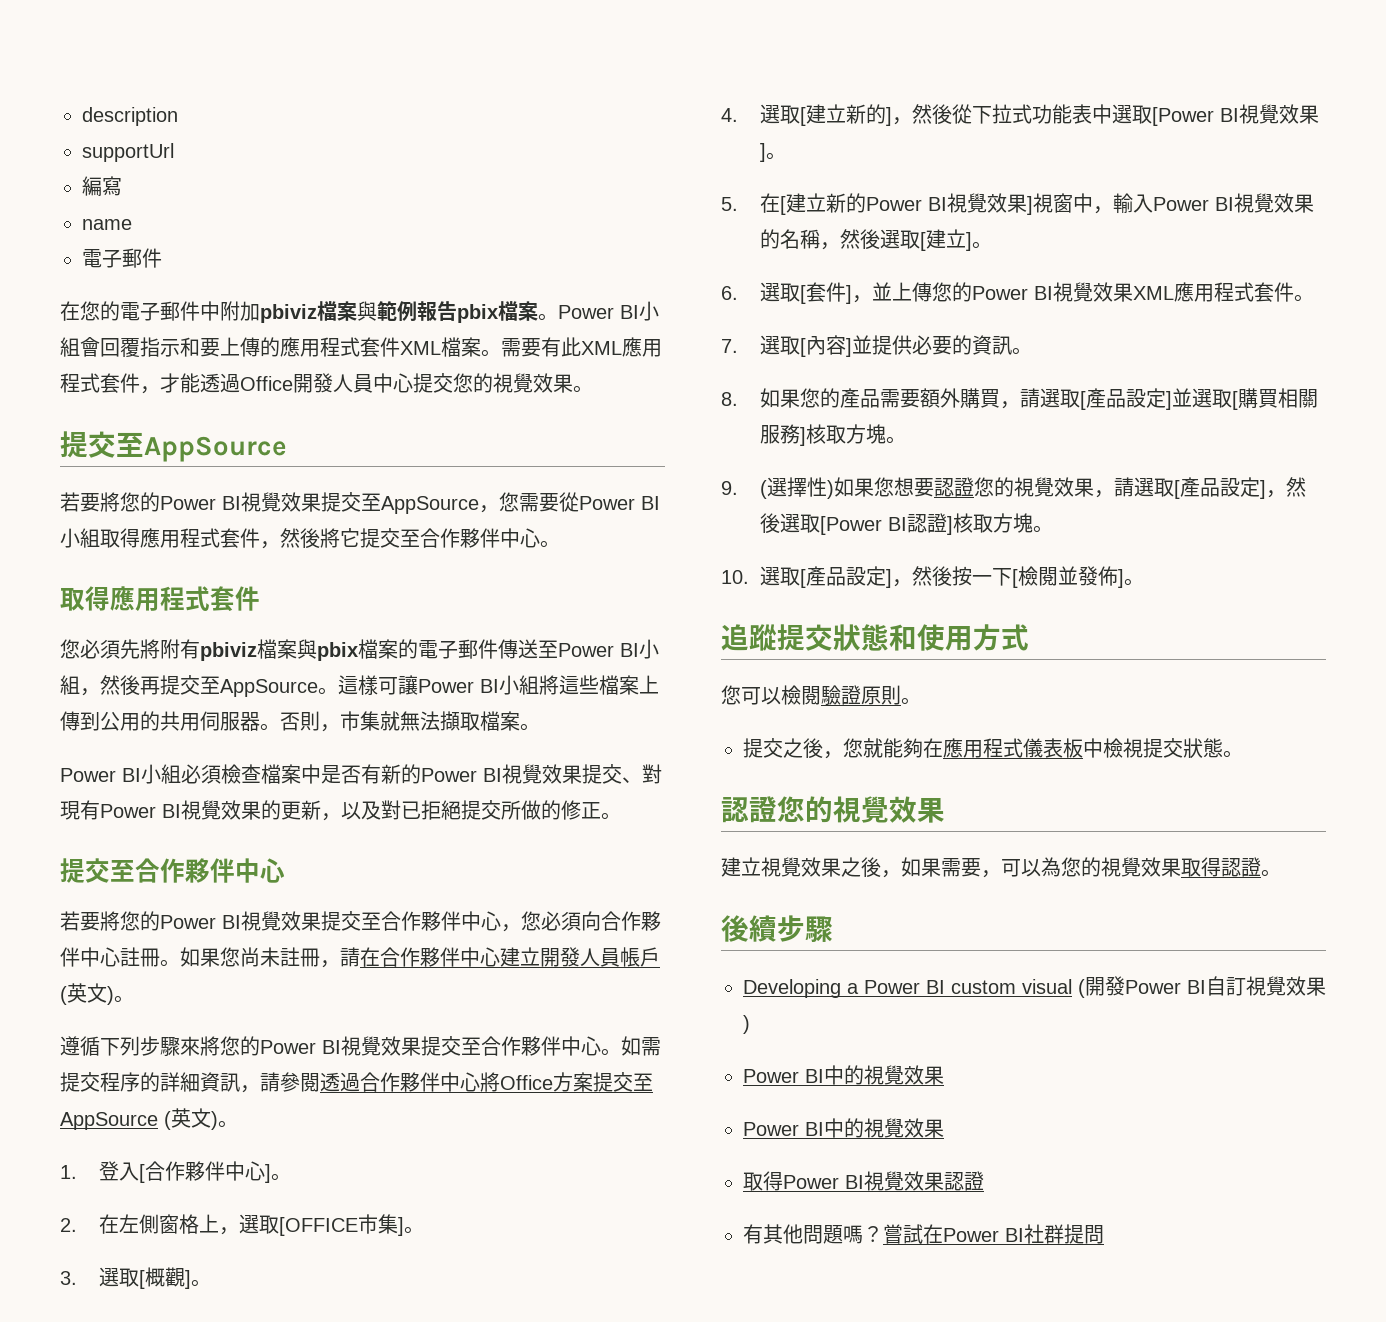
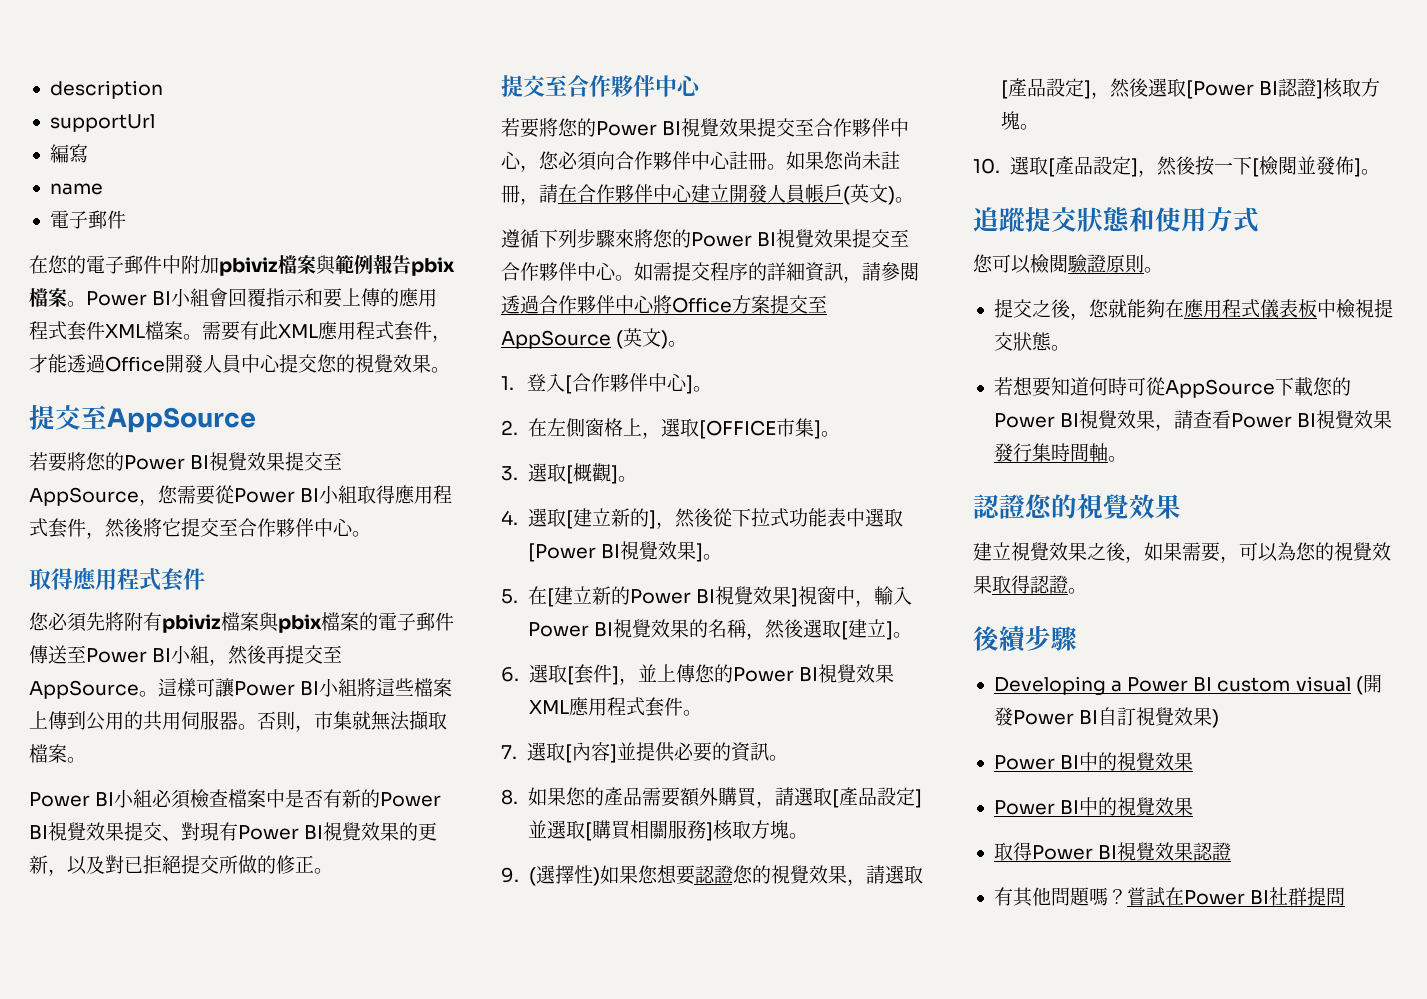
+ 若想要知道何時可從AppSource下載您的Power BI視覺效果，請查看Power BI視覺效果發行集時間軸。

